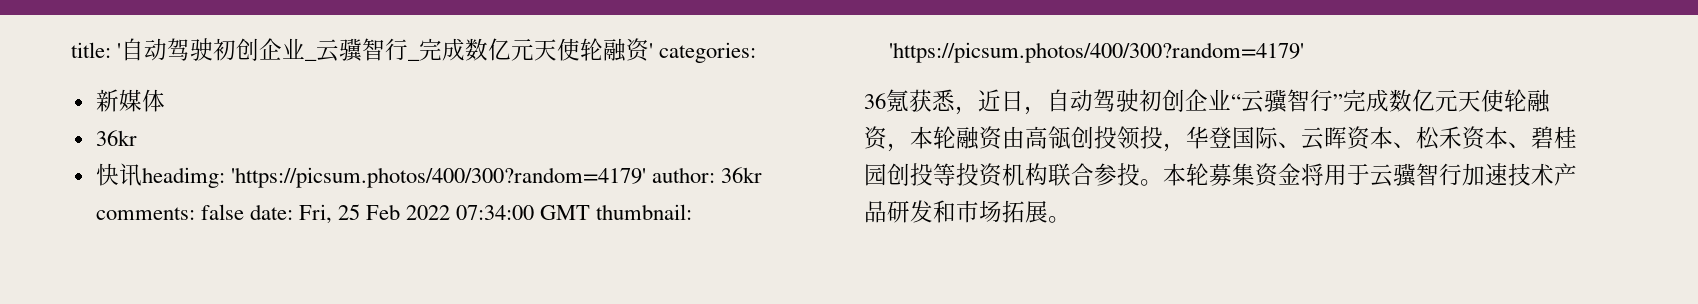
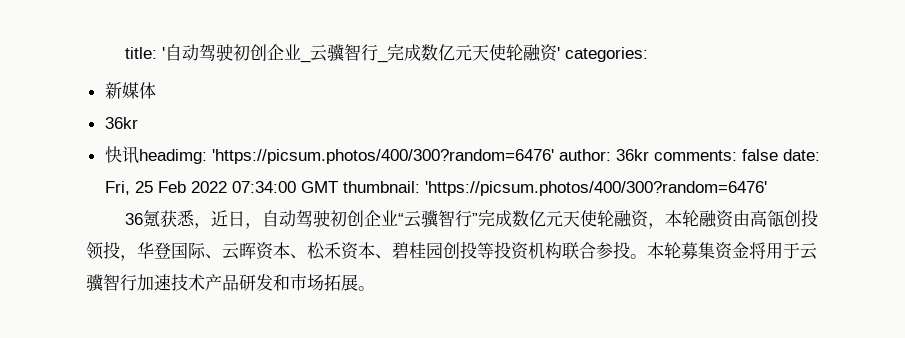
- 快讯headimg: 'https://picsum.photos/400/300?random=4179' author: 36kr comments: false date: Fri, 25 Feb 2022 07:34:00 GMT thumbnail: 'https://picsum.photos/400/300?random=4179'
+ 快讯headimg: 'https://picsum.photos/400/300?random=6476' author: 36kr comments: false date: Fri, 25 Feb 2022 07:34:00 GMT thumbnail: 'https://picsum.photos/400/300?random=6476'

